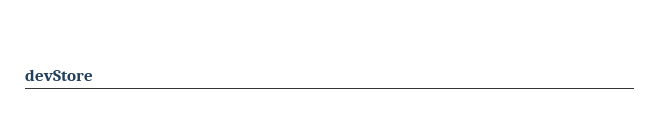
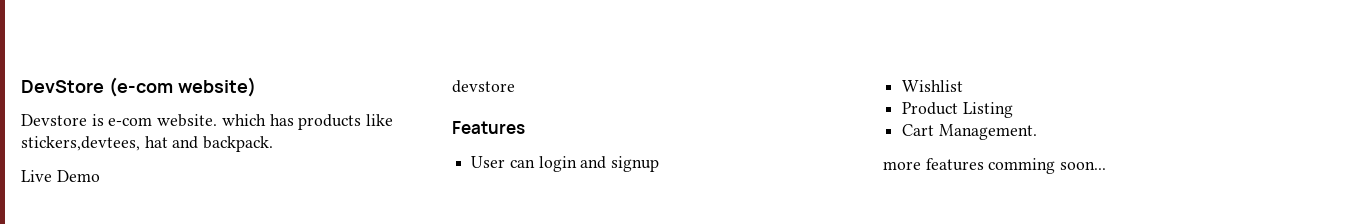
- devStore
+ DevStore (e-com website)
+ Devstore is e-com website. which has products like stickers,devtees, hat and backpack.
+ Live Demo
+ devstore
+ Features
+ User can login and signup
+ Wishlist
+ Product Listing
+ Cart Management.
+ more features comming soon...

